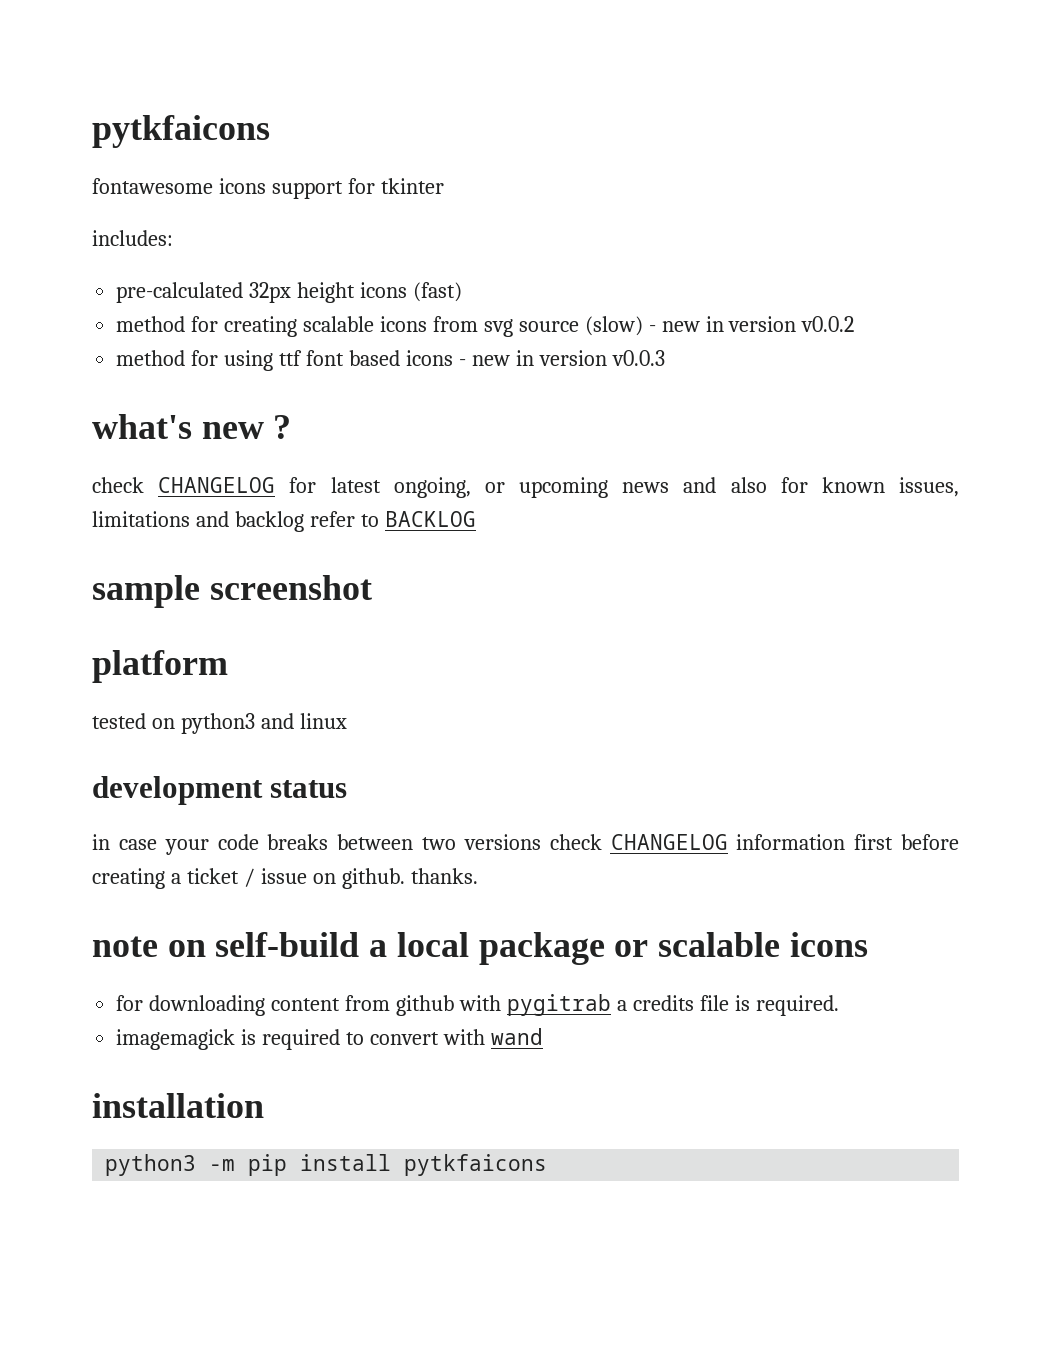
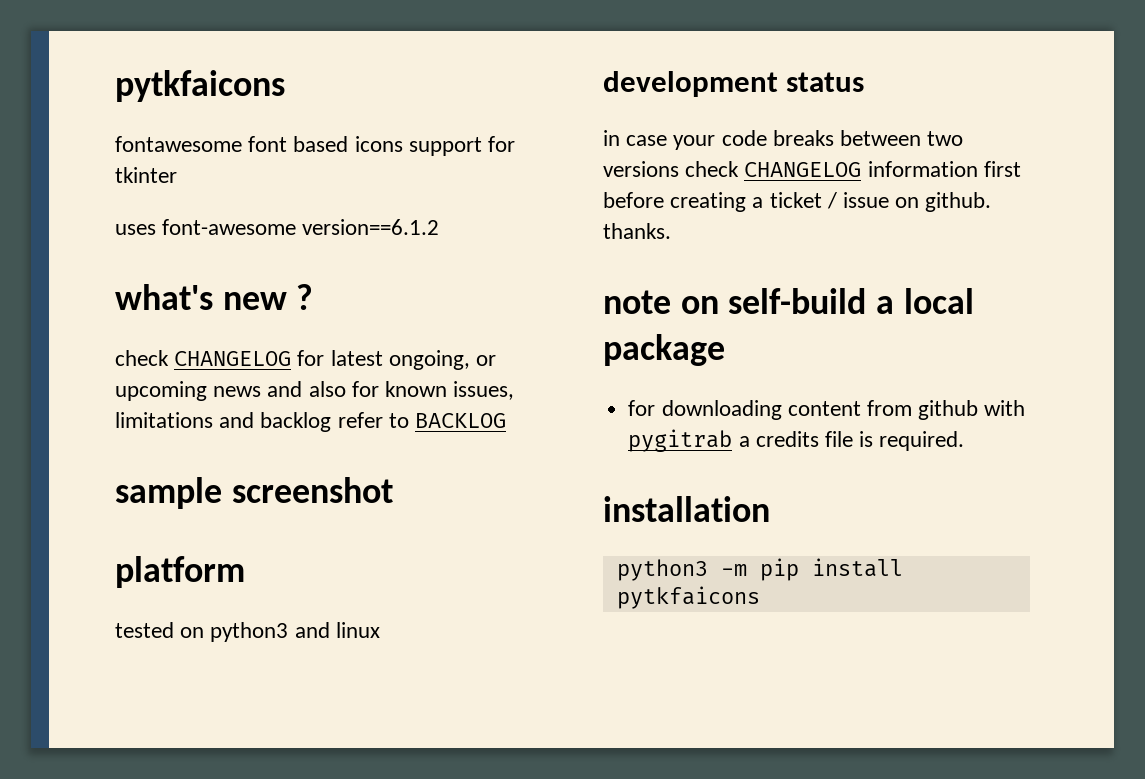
- fontawesome icons support for tkinter
+ fontawesome font based icons support for tkinter
- includes:
- pre-calculated 32px height icons (fast)
- method for creating scalable icons from svg source (slow) - new in version v0.0.2
- method for using ttf font based icons - new in version v0.0.3
+ uses font-awesome version==6.1.2
- note on self-build a local package or scalable icons
+ note on self-build a local package
- imagemagick is required to convert with wand

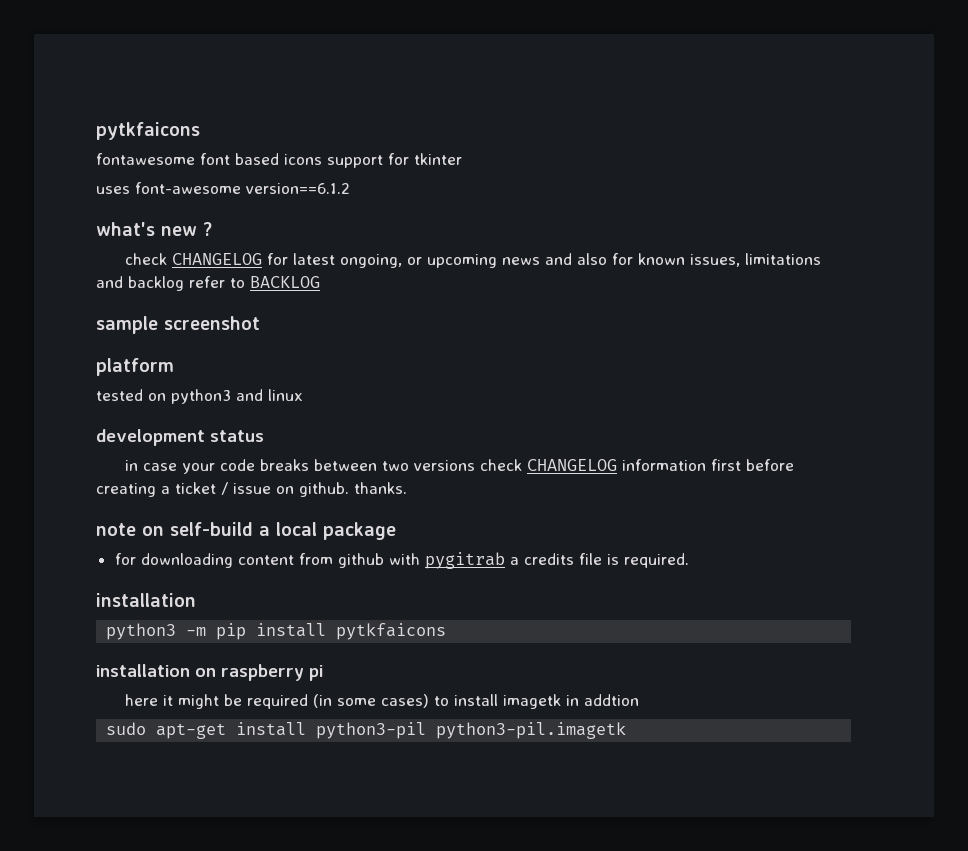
+ installation on raspberry pi
+ here it might be required (in some cases) to install imagetk in addtion
+ sudo apt-get install python3-pil python3-pil.imagetk

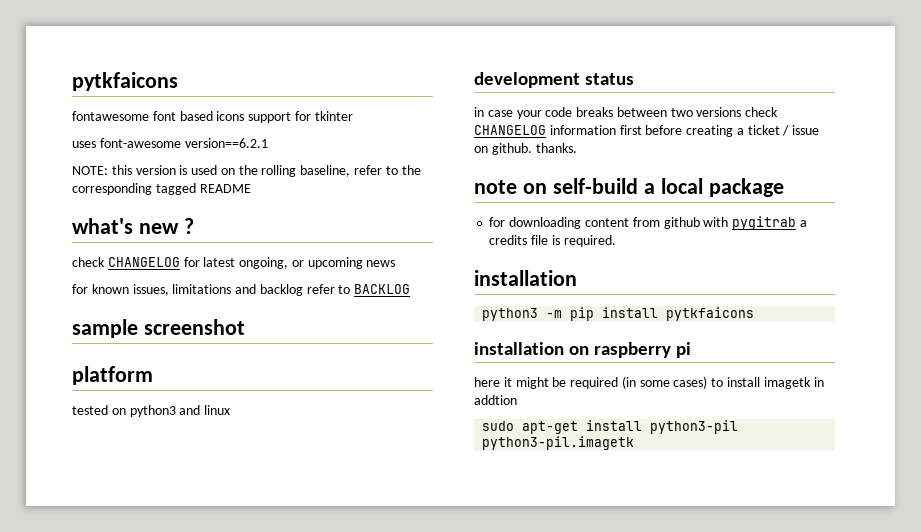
- uses font-awesome version==6.1.2
+ uses font-awesome version==6.2.1
+ NOTE: this version is used on the rolling baseline, refer to the corresponding tagged README
- check CHANGELOG for latest ongoing, or upcoming news and also for known issues, limitations and backlog refer to BACKLOG
+ check CHANGELOG for latest ongoing, or upcoming news
+ for known issues, limitations and backlog refer to BACKLOG

